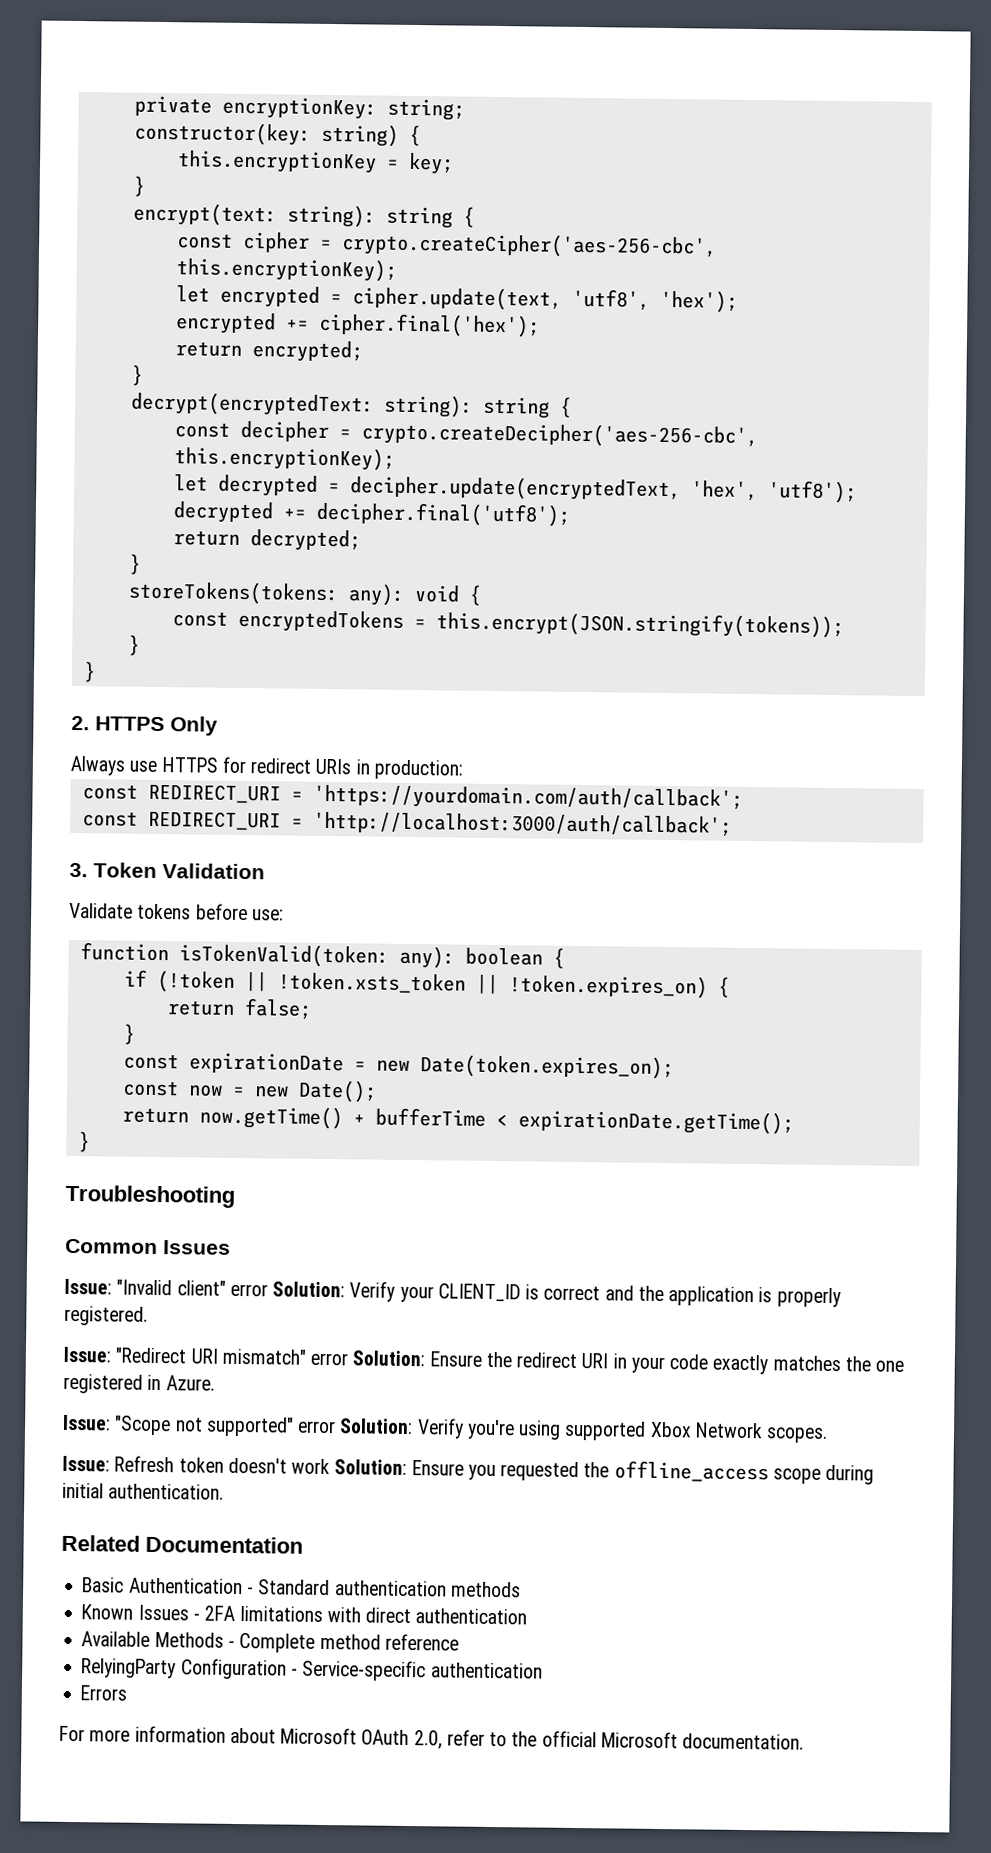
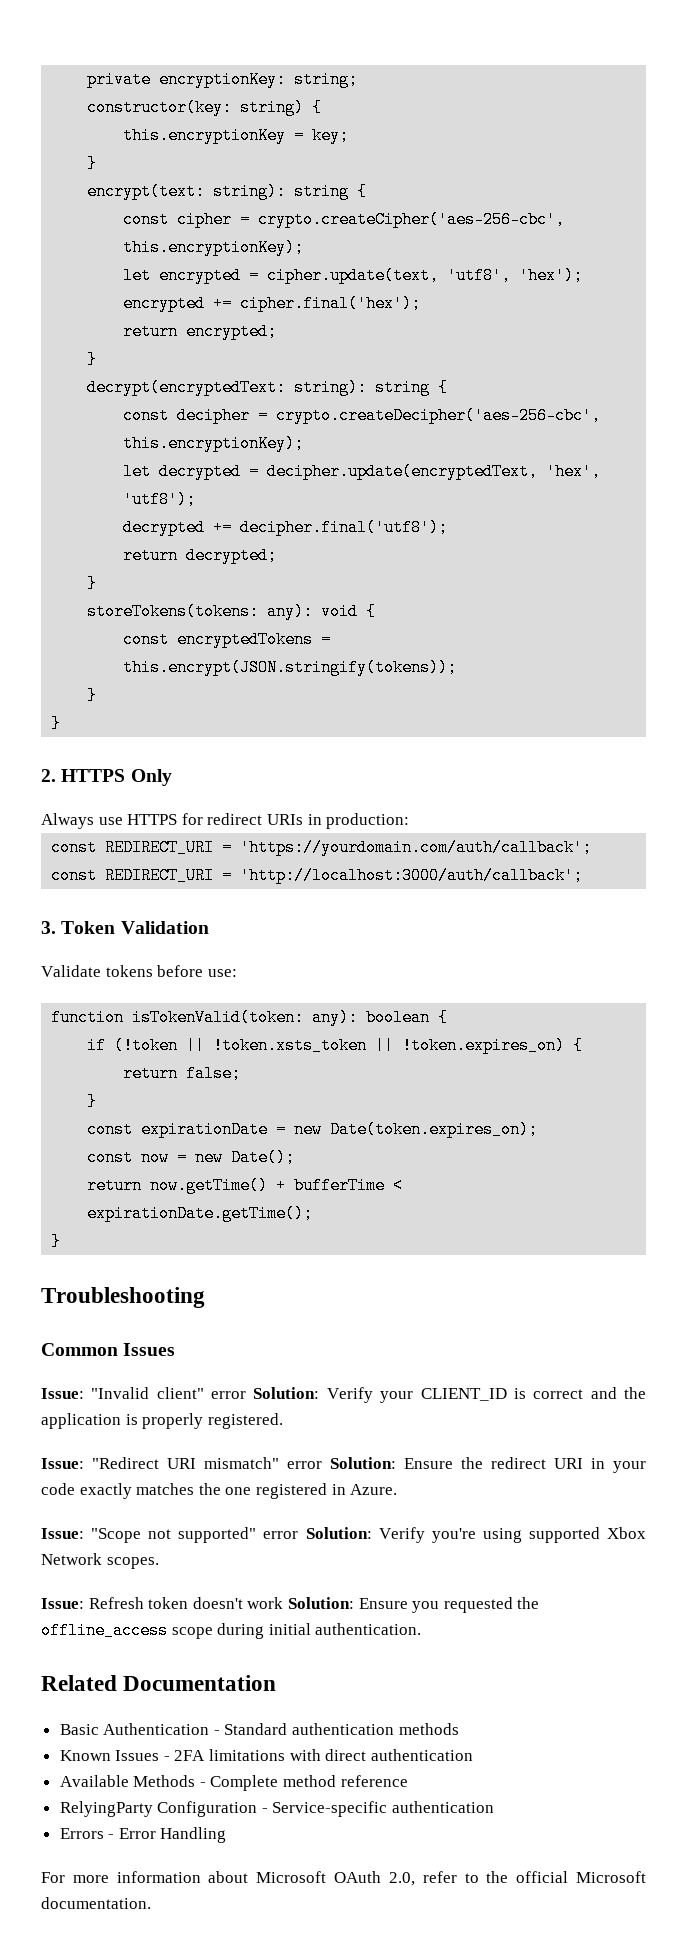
- Errors
+ Errors - Error Handling

